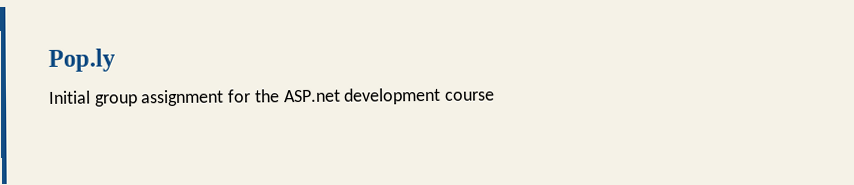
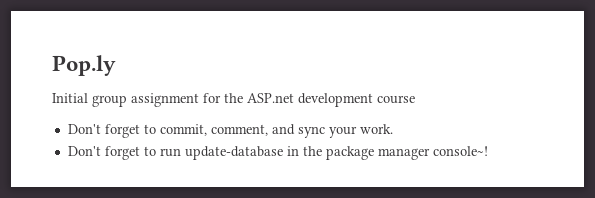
+ Don't forget to commit, comment, and sync your work.
+ Don't forget to run update-database in the package manager console~!

